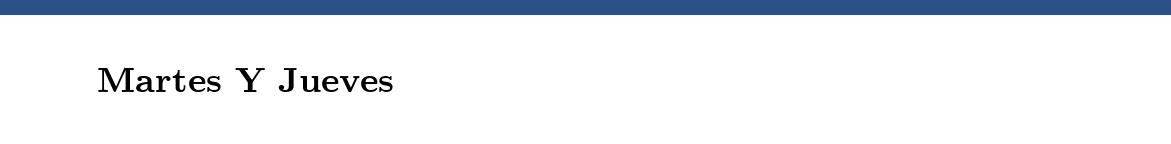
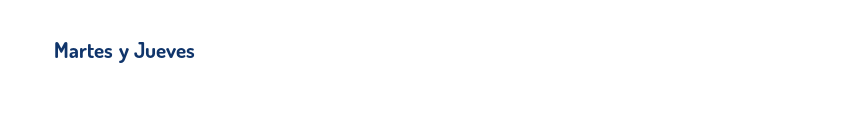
- Martes Y Jueves
+ Martes y Jueves

